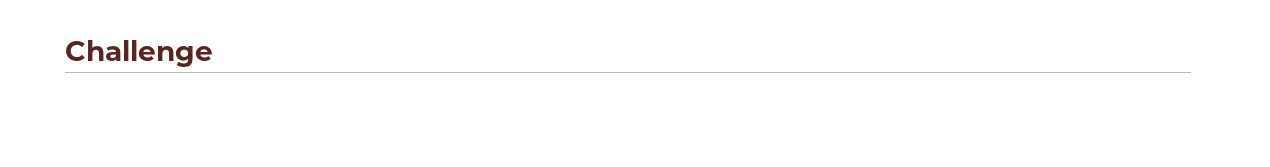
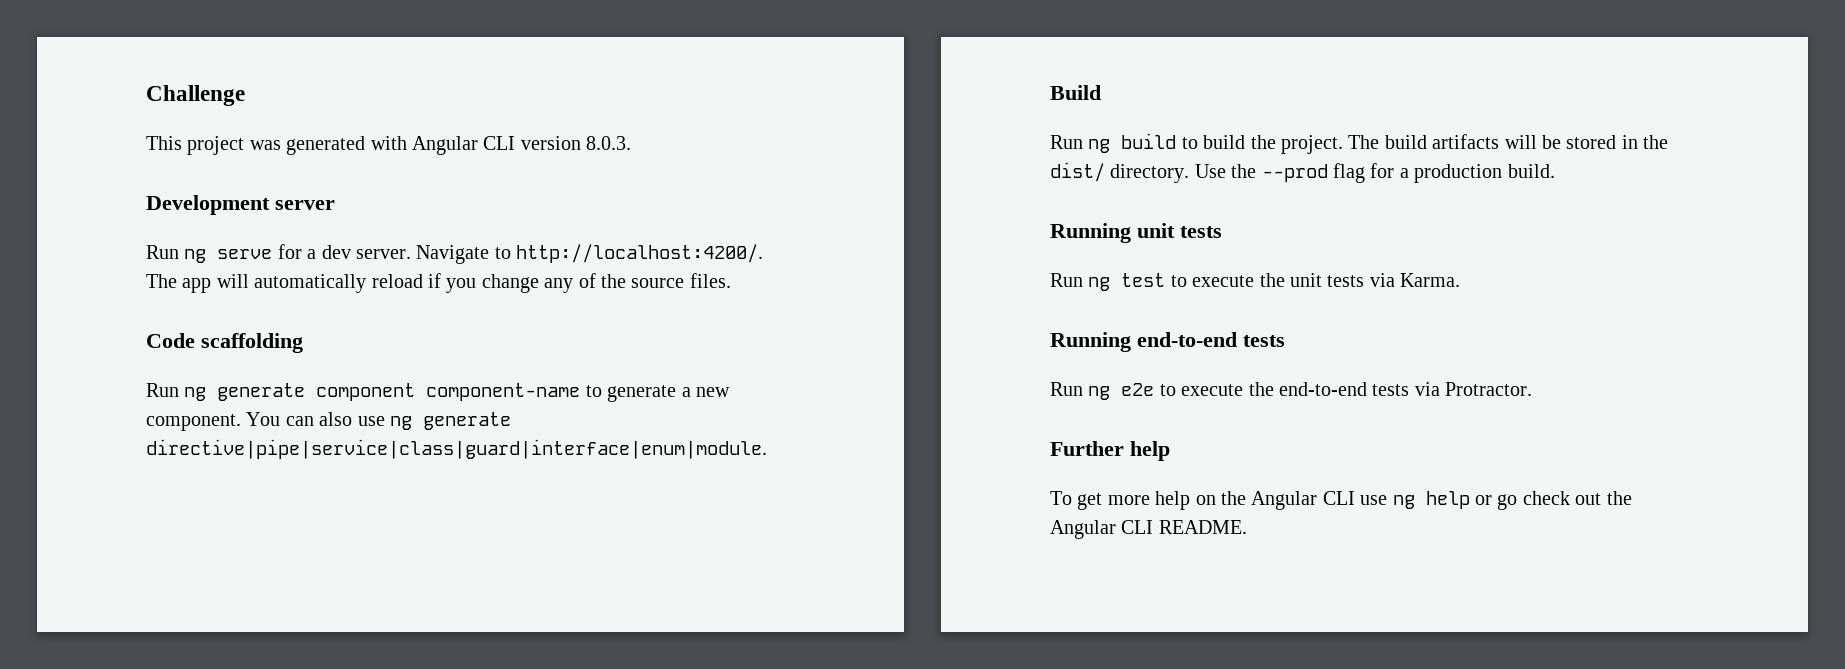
+ This project was generated with Angular CLI version 8.0.3.
+ Development server
+ Run ng serve for a dev server. Navigate to http://localhost:4200/. The app will automatically reload if you change any of the source files.
+ Code scaffolding
+ Run ng generate component component-name to generate a new component. You can also use ng generate directive|pipe|service|class|guard|interface|enum|module.
+ Build
+ Run ng build to build the project. The build artifacts will be stored in the dist/ directory. Use the --prod flag for a production build.
+ Running unit tests
+ Run ng test to execute the unit tests via Karma.
+ Running end-to-end tests
+ Run ng e2e to execute the end-to-end tests via Protractor.
+ Further help
+ To get more help on the Angular CLI use ng help or go check out the Angular CLI README.

